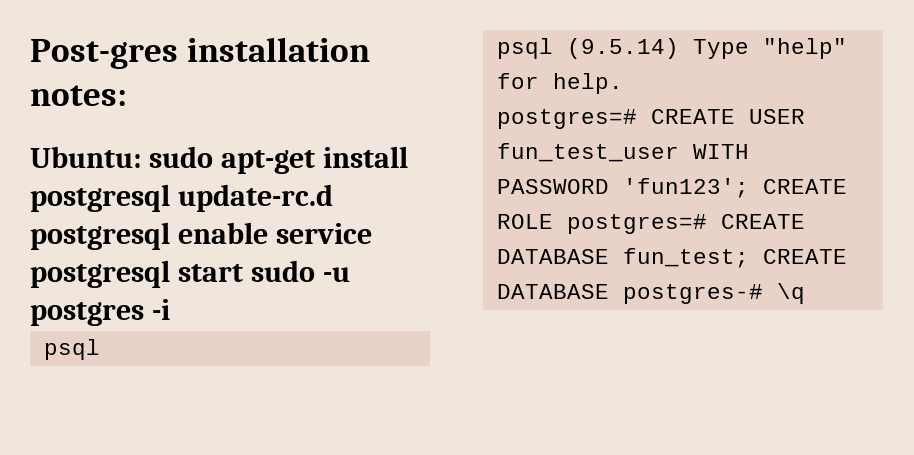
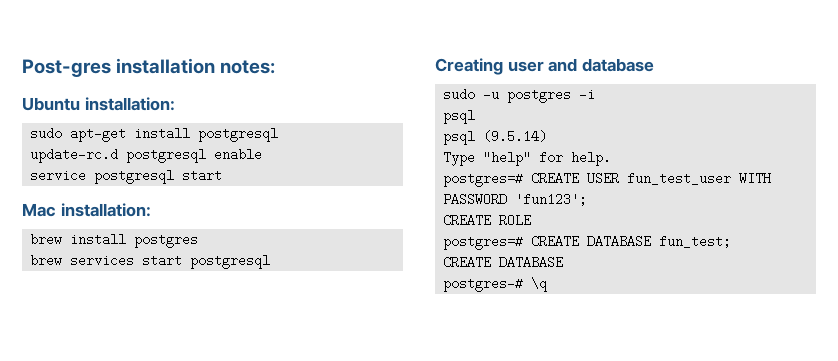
- Ubuntu: sudo apt-get install postgresql update-rc.d postgresql enable service postgresql start sudo -u postgres -i
+ Ubuntu installation:
+ sudo apt-get install postgresql
+ update-rc.d postgresql enable
+ service postgresql start
+ Mac installation:
+ brew install postgres
+ brew services start postgresql
+ Creating user and database
+ sudo -u postgres -i
- psql (9.5.14) Type "help" for help.
+ psql (9.5.14)
+ Type "help" for help.
- postgres=# CREATE USER fun_test_user WITH PASSWORD 'fun123'; CREATE ROLE postgres=# CREATE DATABASE fun_test; CREATE DATABASE postgres-# \q
+ postgres=# CREATE USER fun_test_user WITH PASSWORD 'fun123';
+ CREATE ROLE
+ postgres=# CREATE DATABASE fun_test;
+ CREATE DATABASE
+ postgres-# \q

